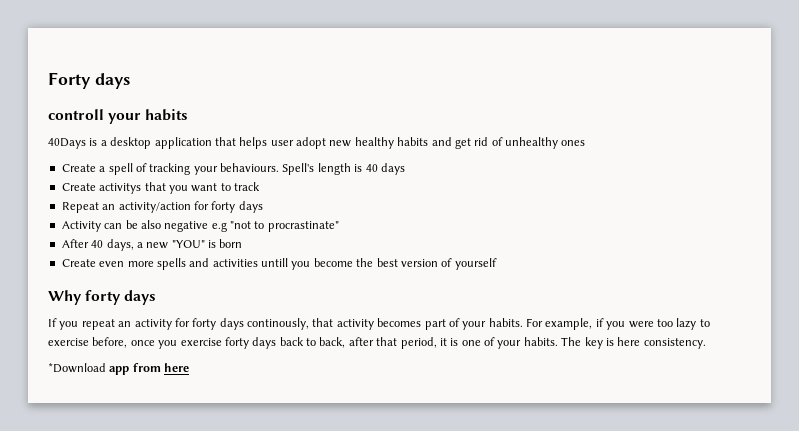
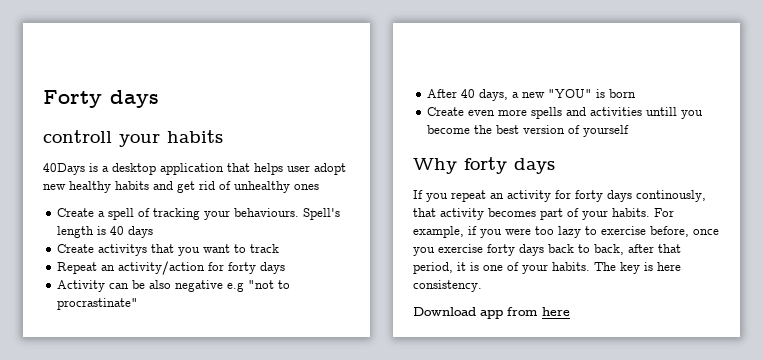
- *Download app from here
+ Download app from here

